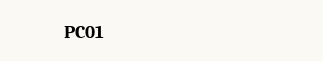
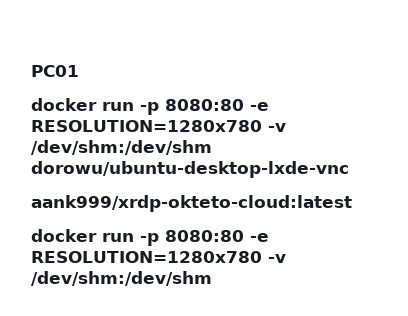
+ docker run -p 8080:80 -e RESOLUTION=1280x780 -v /dev/shm:/dev/shm dorowu/ubuntu-desktop-lxde-vnc
+ aank999/xrdp-okteto-cloud:latest
+ docker run -p 8080:80 -e RESOLUTION=1280x780 -v /dev/shm:/dev/shm

